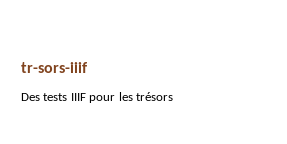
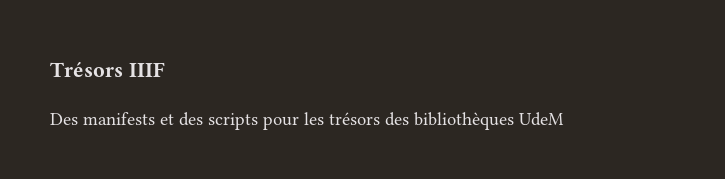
- tr-sors-iiif
+ Trésors IIIF
- Des tests IIIF pour les trésors
+ Des manifests et des scripts pour les trésors des bibliothèques UdeM

